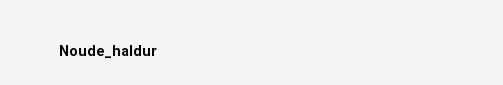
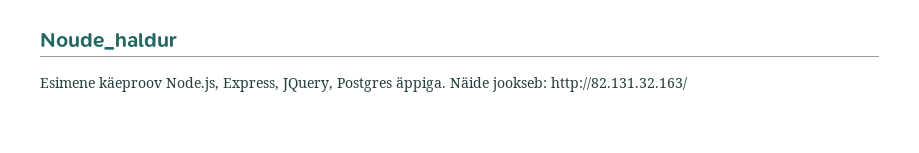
+ Esimene käeproov Node.js, Express, JQuery, Postgres äppiga. Näide jookseb: http://82.131.32.163/

